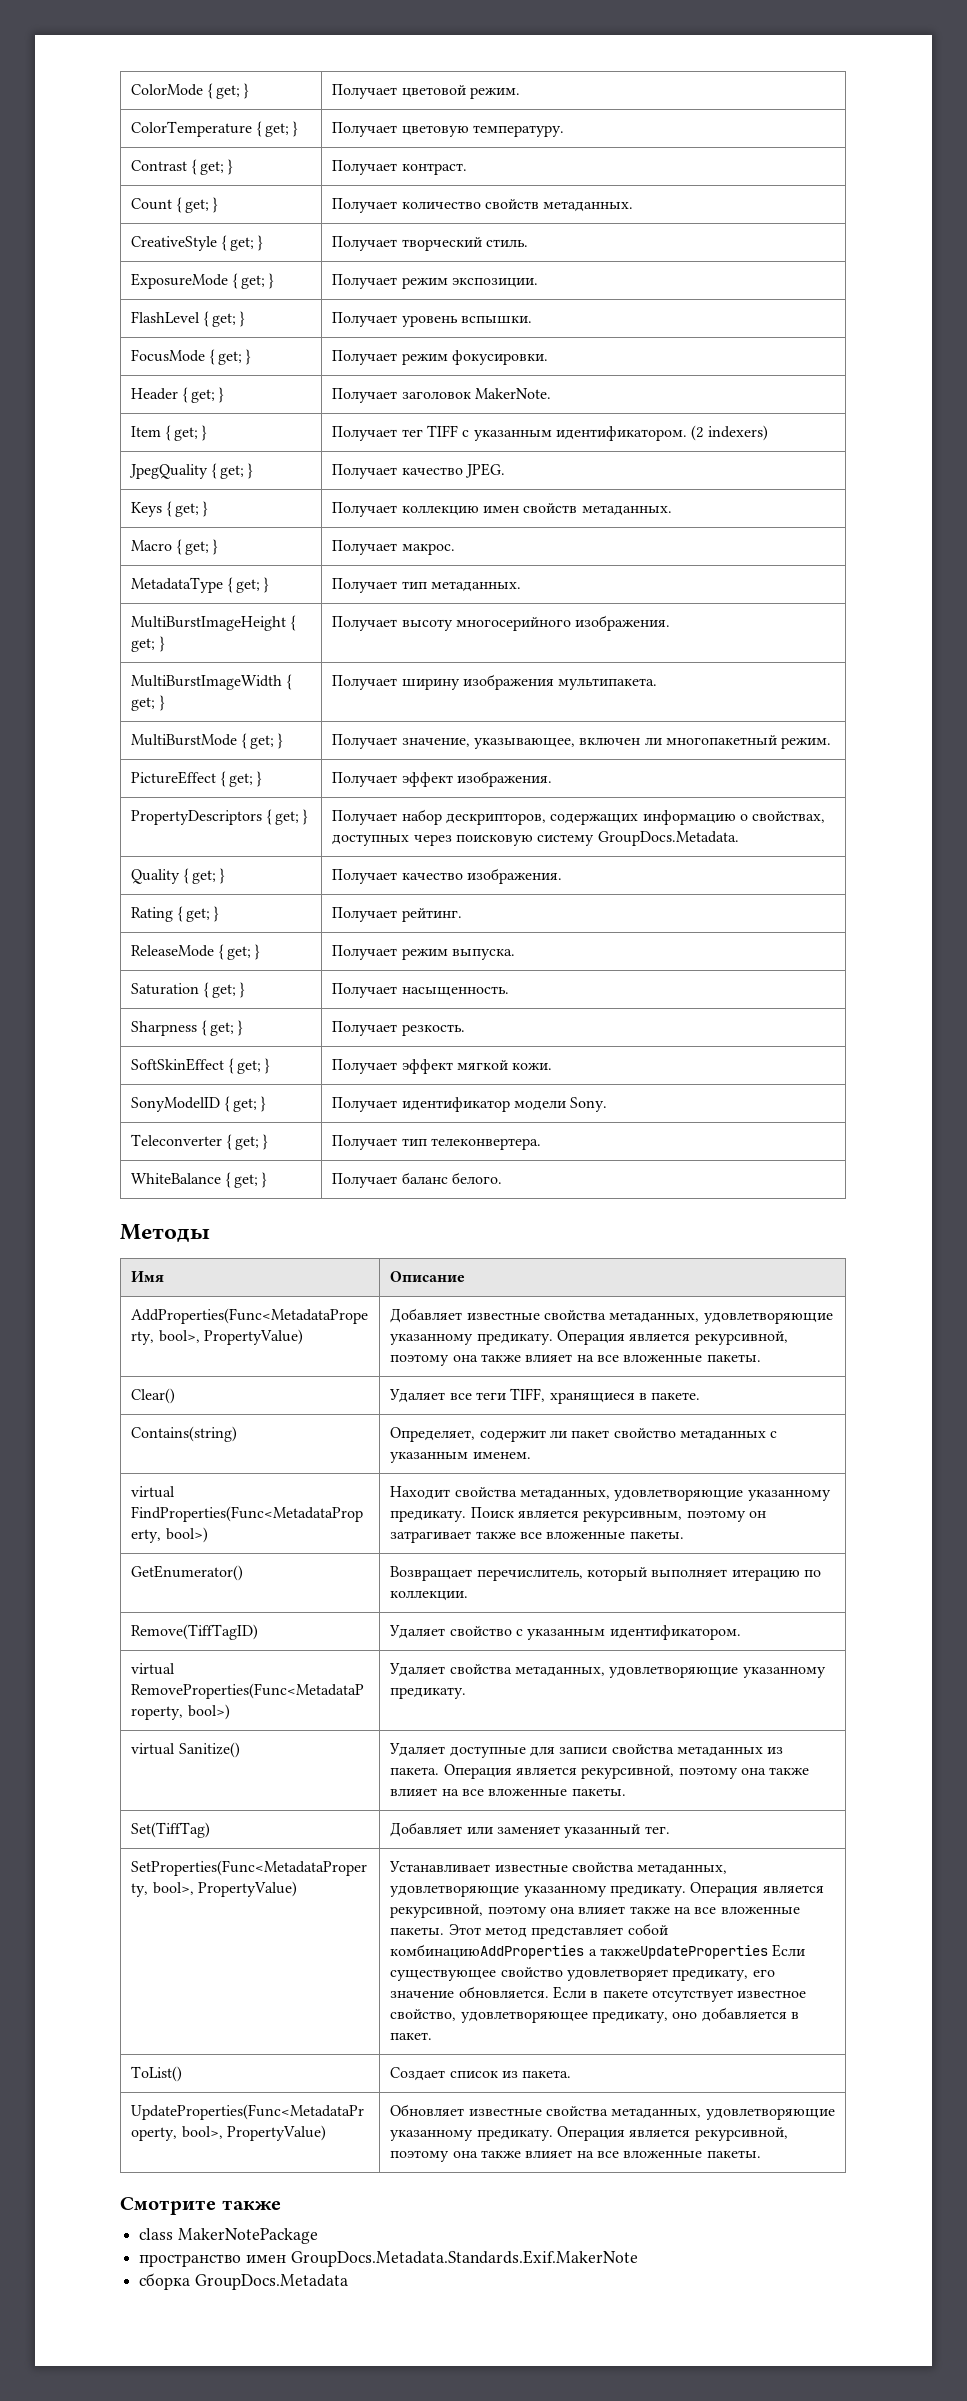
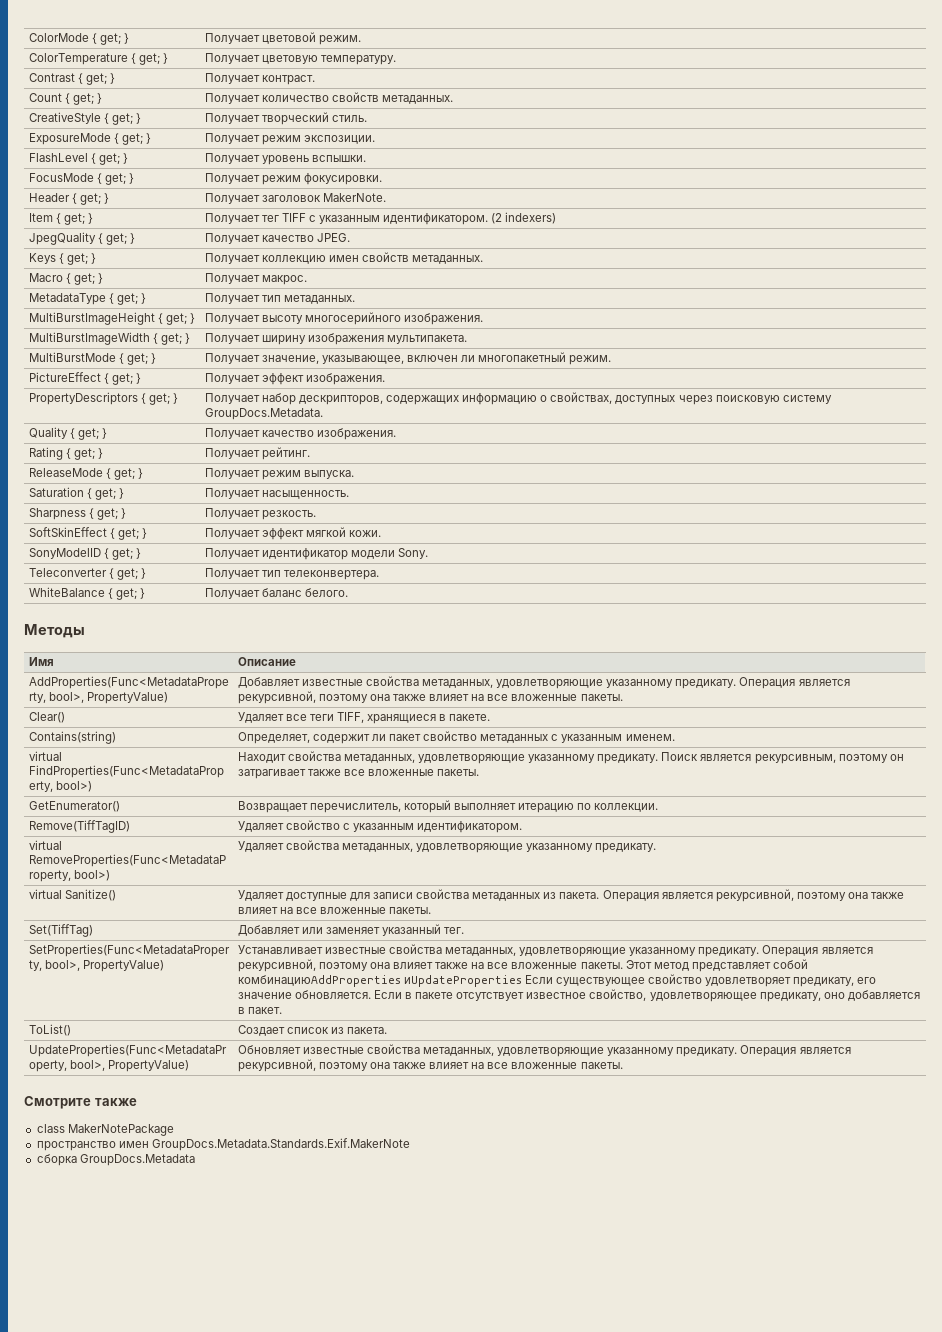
- Этот метод представляет собой комбинациюAddProperties а такжеUpdateProperties Если существующее свойство удовлетворяет предикату, его значение обновляется.
+ Этот метод представляет собой комбинациюAddProperties иUpdateProperties Если существующее свойство удовлетворяет предикату, его значение обновляется.

